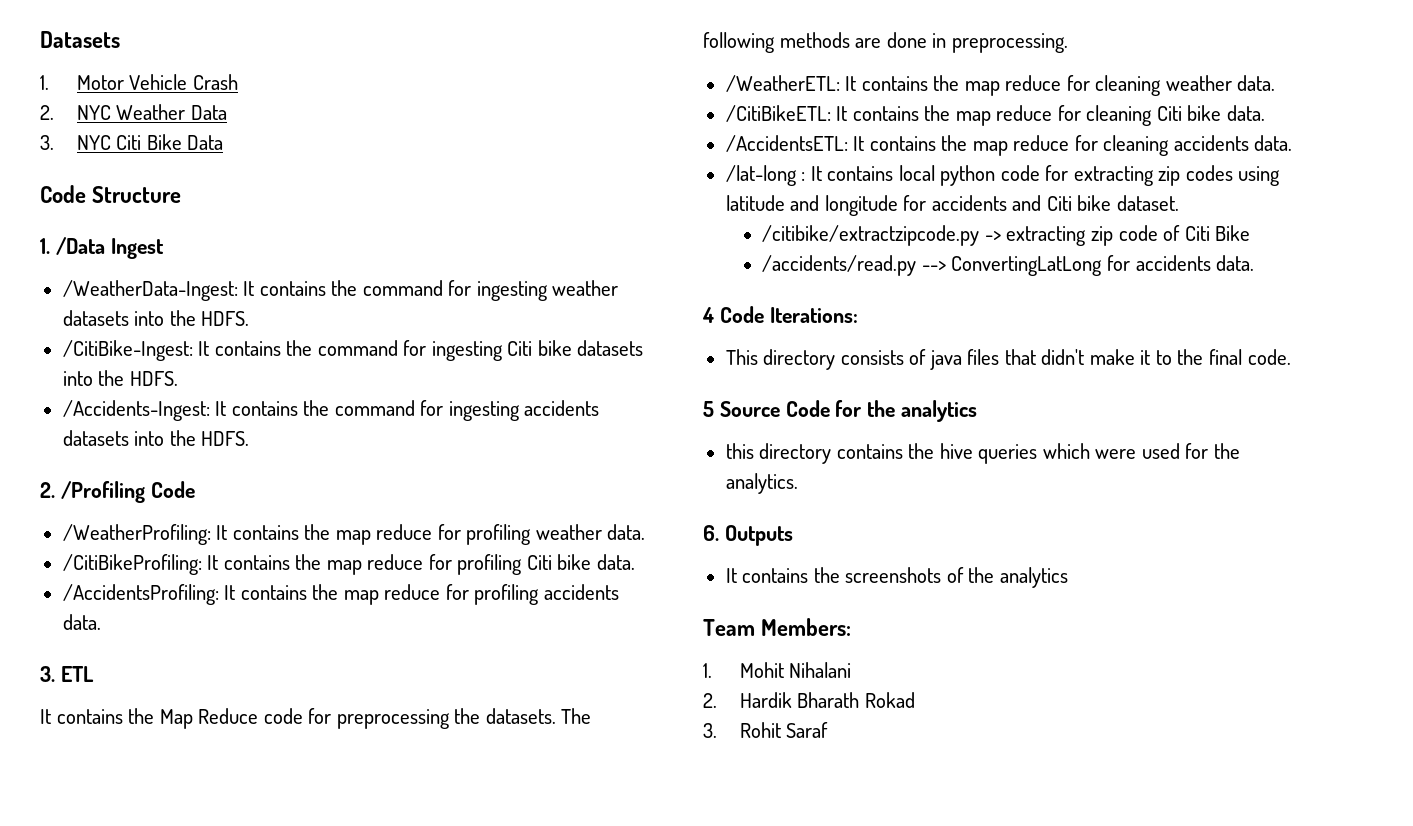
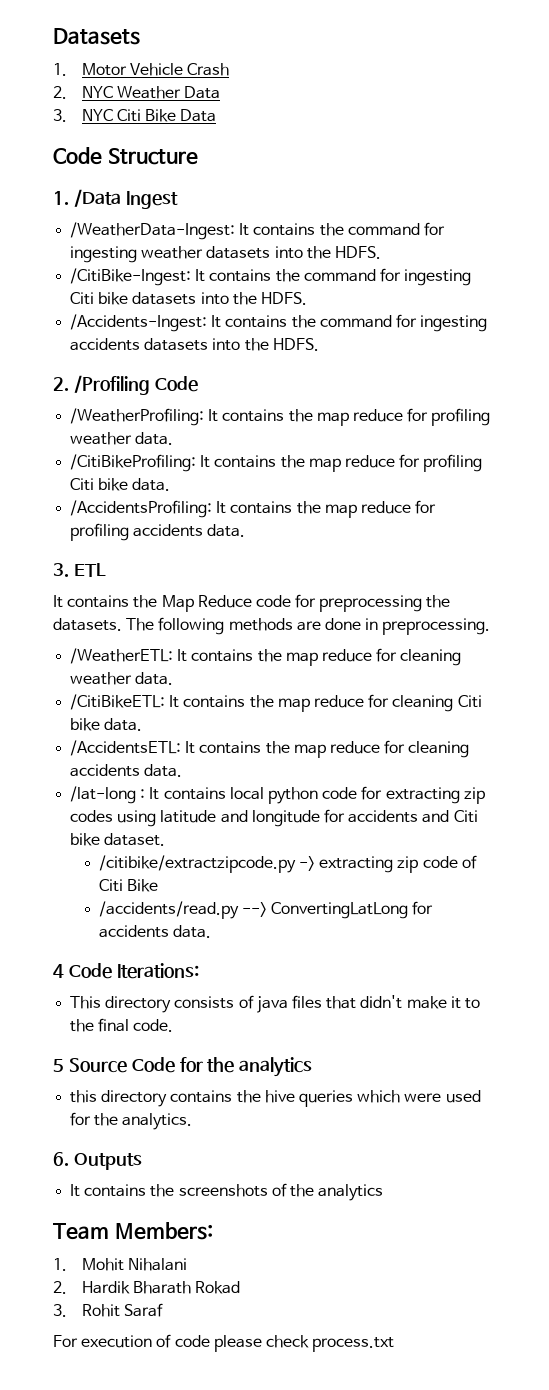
+ For execution of code please check process.txt

